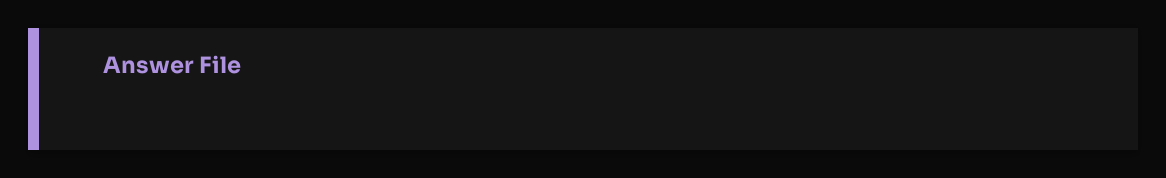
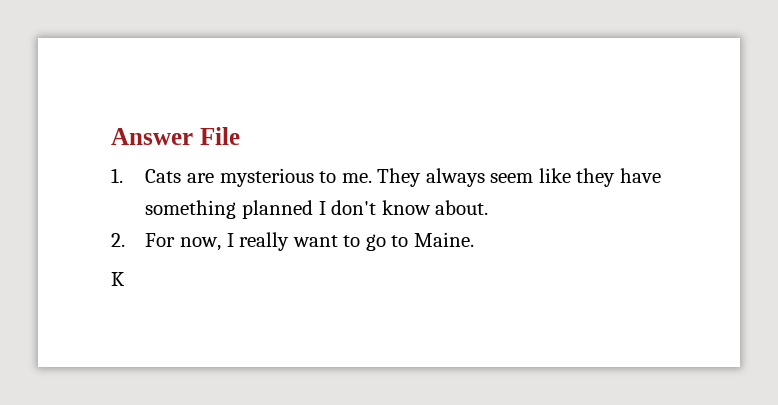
+ 1. Cats are mysterious to me. They always seem like they have something planned I don't know about.
+ 2. For now, I really want to go to Maine.
+ K

